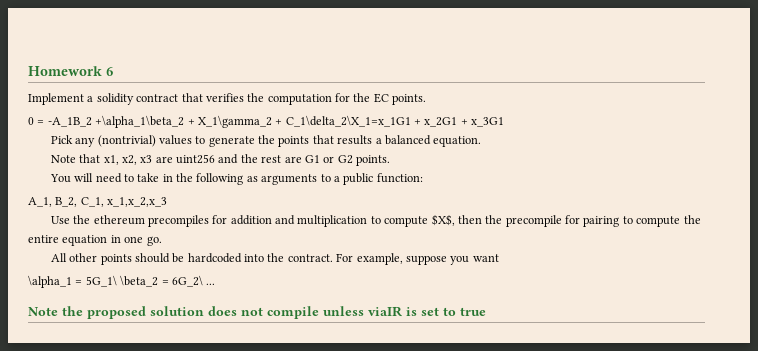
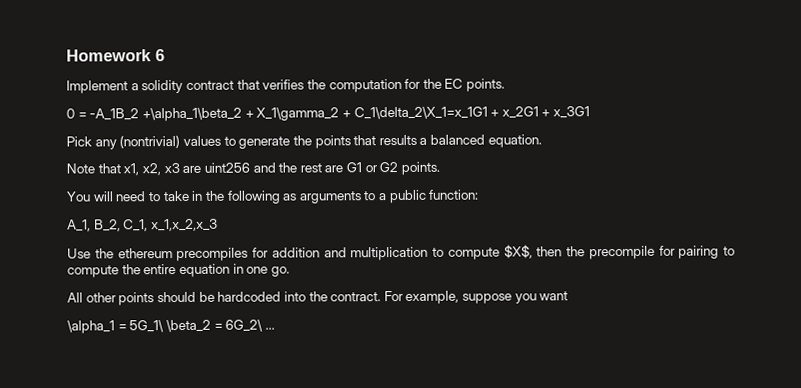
- Note the proposed solution does not compile unless viaIR is set to true

